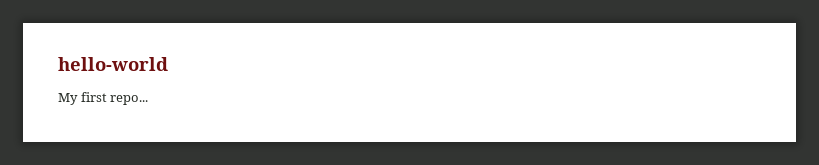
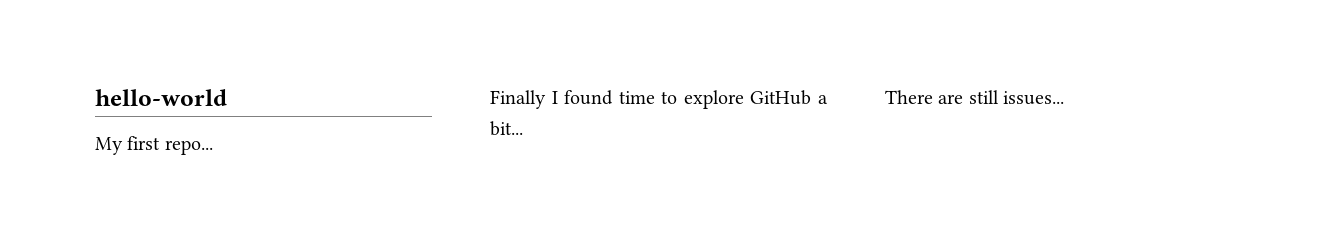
+ Finally I found time to explore GitHub a bit...
+ There are still issues...

